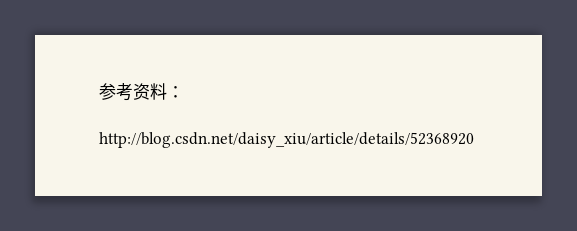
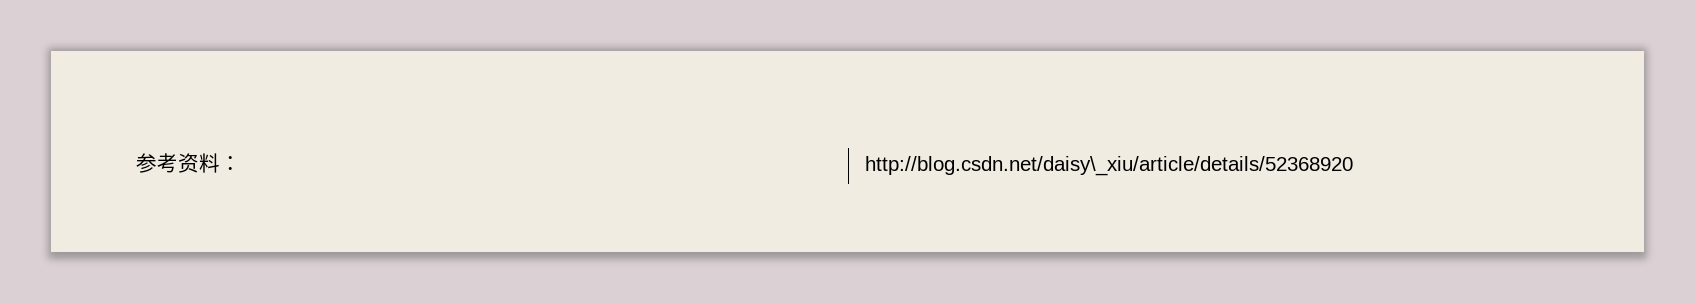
- http://blog.csdn.net/daisy_xiu/article/details/52368920
+ http://blog.csdn.net/daisy\_xiu/article/details/52368920

